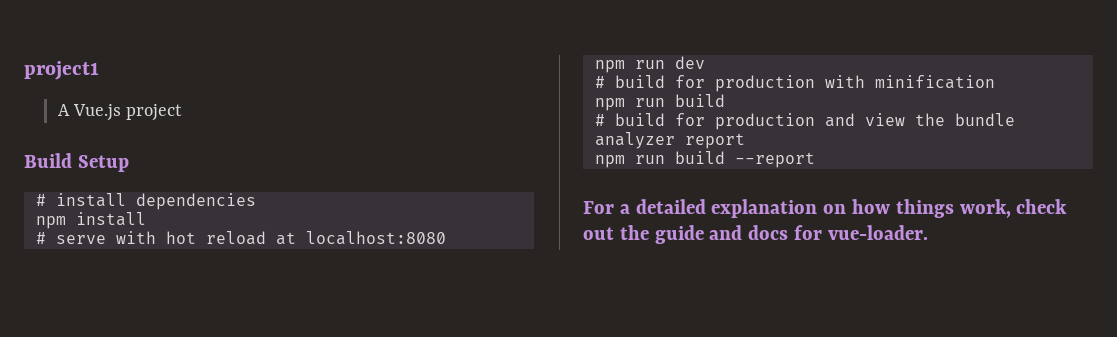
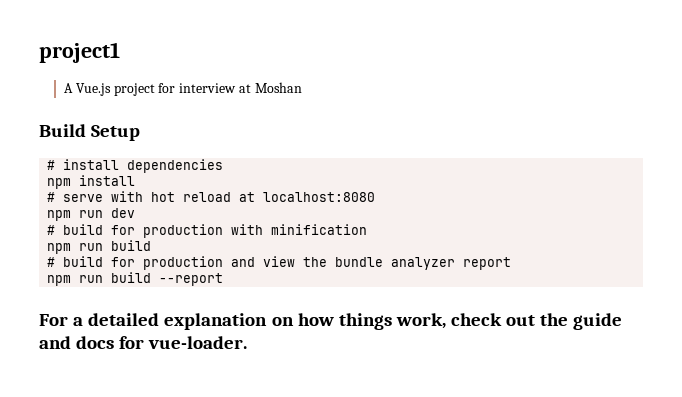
- A Vue.js project
+ A Vue.js project for interview at Moshan

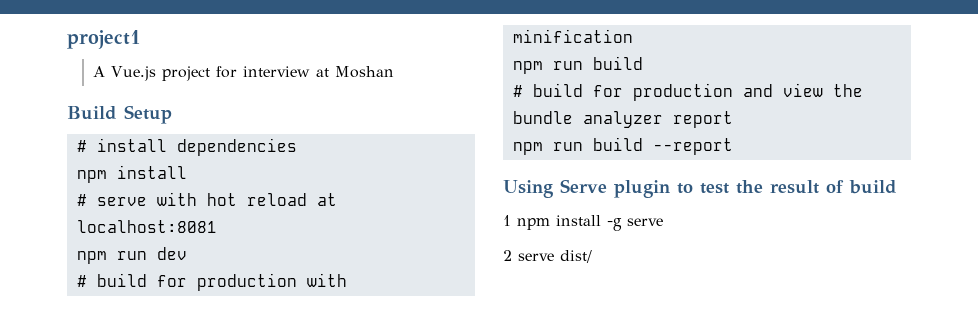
- # serve with hot reload at localhost:8080
+ # serve with hot reload at localhost:8081
- For a detailed explanation on how things work, check out the guide and docs for vue-loader.
+ Using Serve plugin to test the result of build
+ 1 npm install -g serve
+ 2 serve dist/

